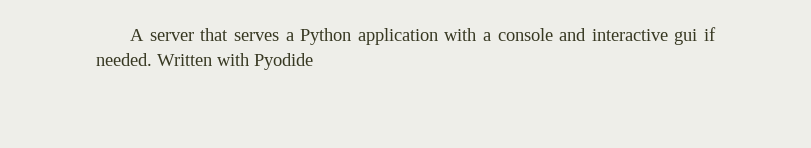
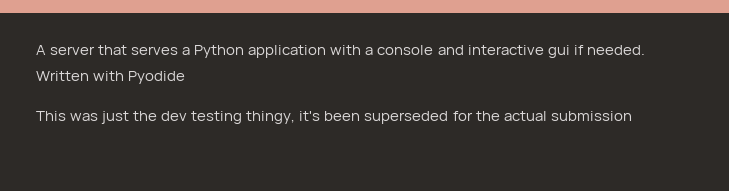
+ This was just the dev testing thingy, it's been superseded for the actual submission

